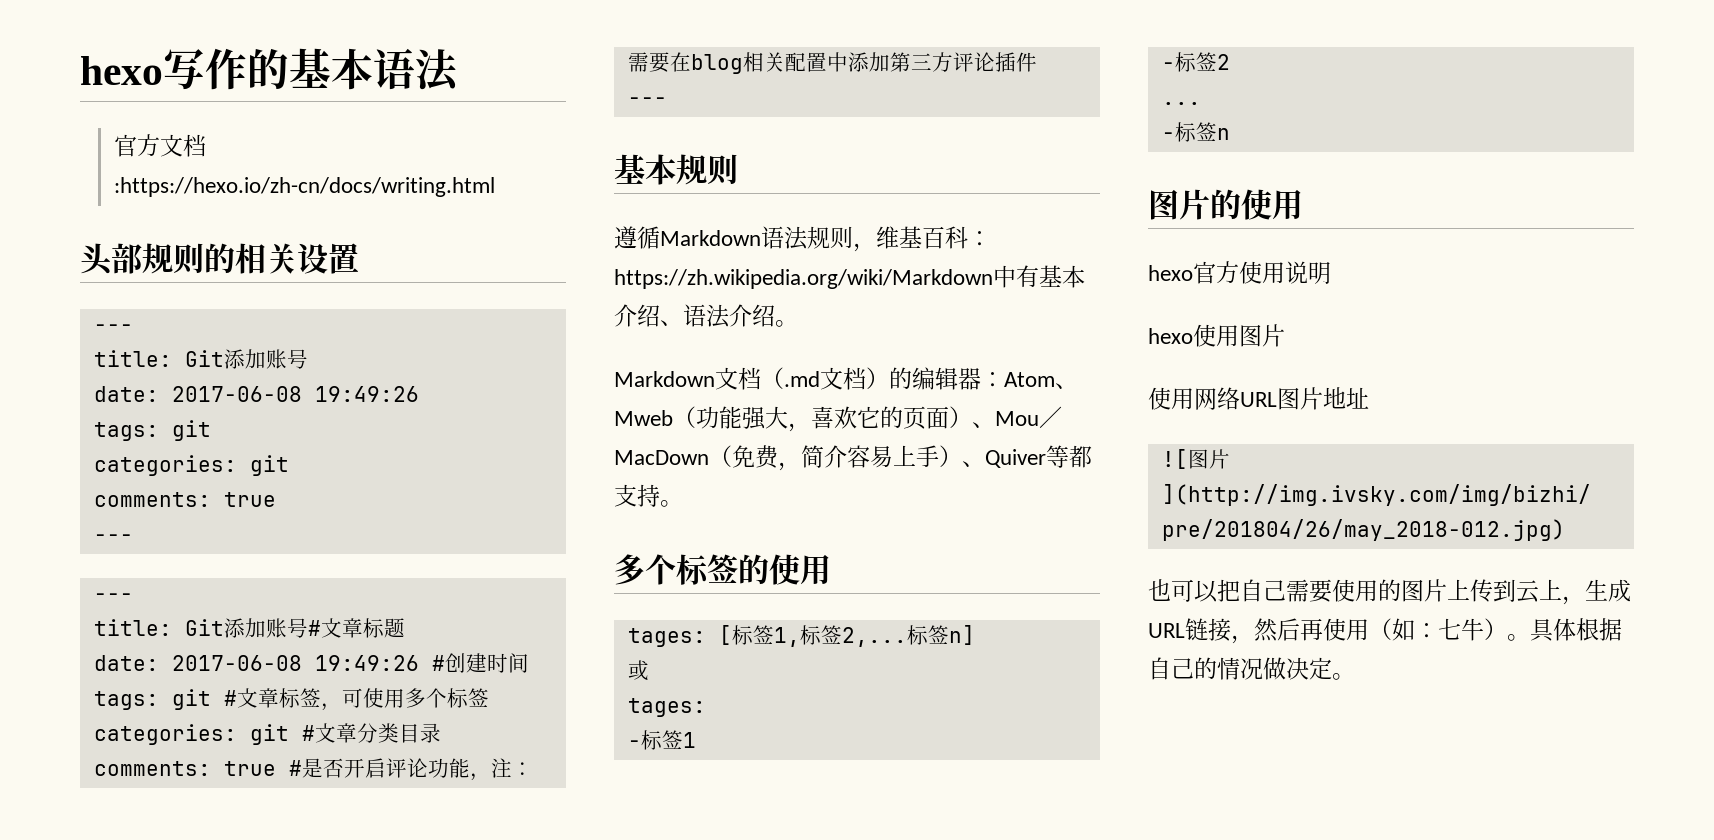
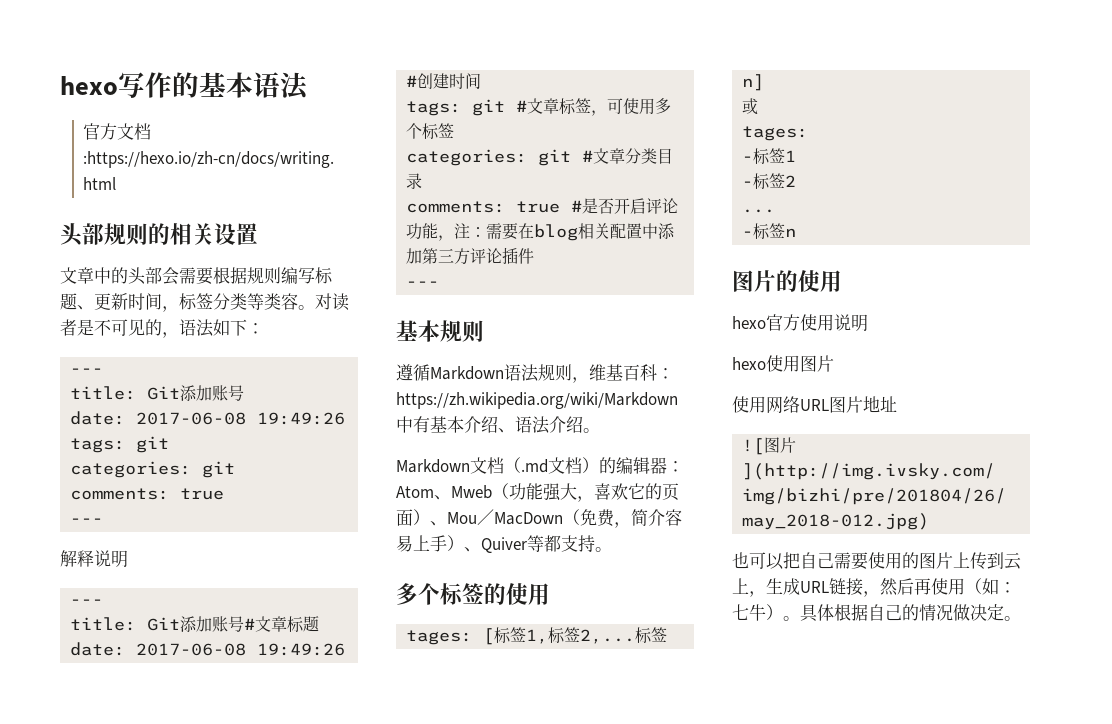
+ 文章中的头部会需要根据规则编写标题、更新时间，标签分类等类容。对读者是不可见的，语法如下：
+ 解释说明

